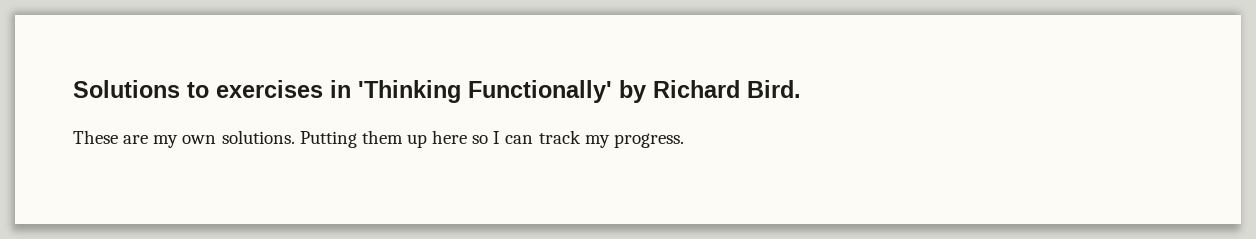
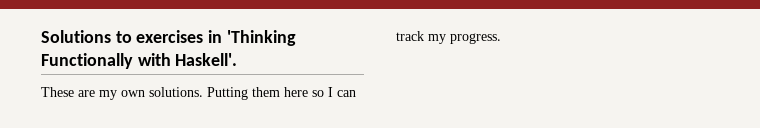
- Solutions to exercises in 'Thinking Functionally' by Richard Bird.
+ Solutions to exercises in 'Thinking Functionally with Haskell'.
- Putting them up here so I can track my progress.
+ Putting them here so I can track my progress.

